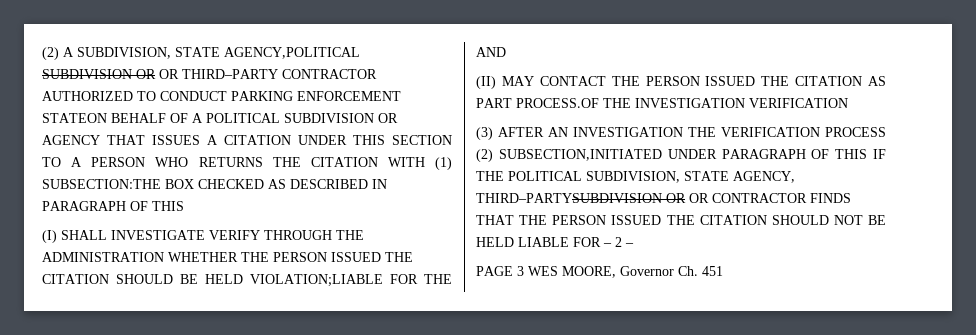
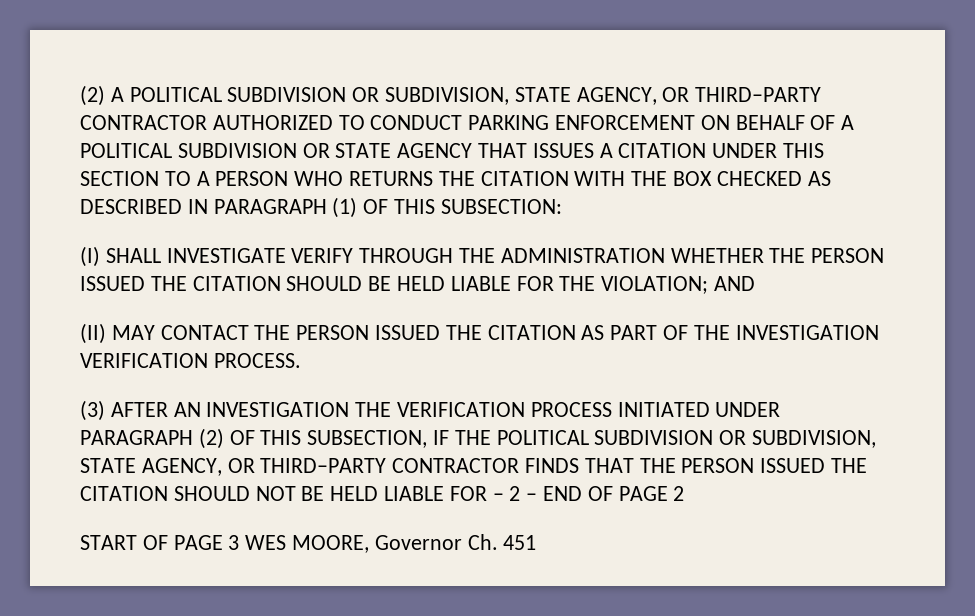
- (2) A SUBDIVISION, STATE AGENCY,POLITICAL SUBDIVISION OR OR THIRD–PARTY CONTRACTOR AUTHORIZED TO CONDUCT PARKING ENFORCEMENT STATEON BEHALF OF A POLITICAL SUBDIVISION OR AGENCY THAT ISSUES A CITATION UNDER THIS SECTION TO A PERSON WHO RETURNS THE CITATION WITH (1) SUBSECTION:THE BOX CHECKED AS DESCRIBED IN PARAGRAPH OF THIS
+ (2) A POLITICAL SUBDIVISION OR SUBDIVISION, STATE AGENCY, OR THIRD–PARTY CONTRACTOR AUTHORIZED TO CONDUCT PARKING ENFORCEMENT ON BEHALF OF A POLITICAL SUBDIVISION OR STATE AGENCY THAT ISSUES A CITATION UNDER THIS SECTION TO A PERSON WHO RETURNS THE CITATION WITH THE BOX CHECKED AS DESCRIBED IN PARAGRAPH (1) OF THIS SUBSECTION:
- (I) SHALL INVESTIGATE VERIFY THROUGH THE ADMINISTRATION WHETHER THE PERSON ISSUED THE CITATION SHOULD BE HELD VIOLATION;LIABLE FOR THE AND
+ (I) SHALL INVESTIGATE VERIFY THROUGH THE ADMINISTRATION WHETHER THE PERSON ISSUED THE CITATION SHOULD BE HELD LIABLE FOR THE VIOLATION; AND
- (II) MAY CONTACT THE PERSON ISSUED THE CITATION AS PART PROCESS.OF THE INVESTIGATION VERIFICATION
+ (II) MAY CONTACT THE PERSON ISSUED THE CITATION AS PART OF THE INVESTIGATION VERIFICATION PROCESS.
- (3) AFTER AN INVESTIGATION THE VERIFICATION PROCESS (2) SUBSECTION,INITIATED UNDER PARAGRAPH OF THIS IF THE POLITICAL SUBDIVISION, STATE AGENCY, THIRD–PARTYSUBDIVISION OR OR CONTRACTOR FINDS THAT THE PERSON ISSUED THE CITATION SHOULD NOT BE HELD LIABLE FOR – 2 –
- PAGE 3 WES MOORE, Governor Ch. 451
+ (3) AFTER AN INVESTIGATION THE VERIFICATION PROCESS INITIATED UNDER PARAGRAPH (2) OF THIS SUBSECTION, IF THE POLITICAL SUBDIVISION OR SUBDIVISION, STATE AGENCY, OR THIRD–PARTY CONTRACTOR FINDS THAT THE PERSON ISSUED THE CITATION SHOULD NOT BE HELD LIABLE FOR – 2 – END OF PAGE 2
+ START OF PAGE 3 WES MOORE, Governor Ch. 451

